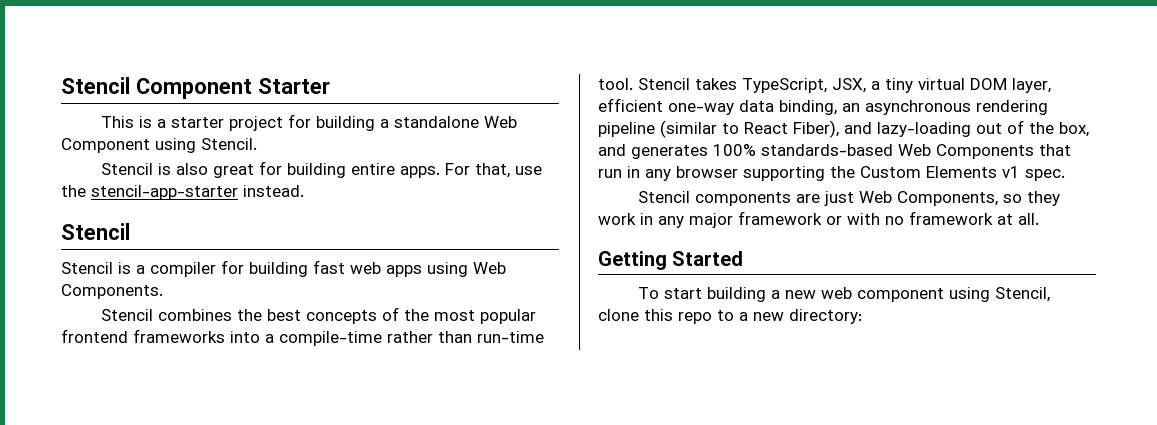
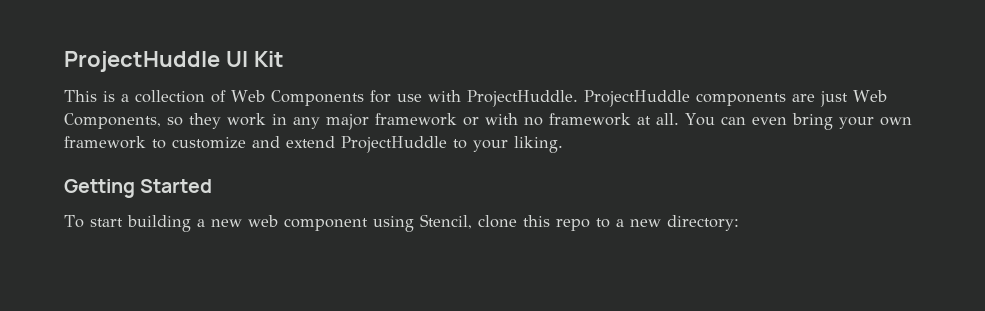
- Stencil Component Starter
+ ProjectHuddle UI Kit
- This is a starter project for building a standalone Web Component using Stencil.
- Stencil is also great for building entire apps. For that, use the stencil-app-starter instead.
- Stencil
- Stencil is a compiler for building fast web apps using Web Components.
- Stencil combines the best concepts of the most popular frontend frameworks into a compile-time rather than run-time tool. Stencil takes TypeScript, JSX, a tiny virtual DOM layer, efficient one-way data binding, an asynchronous rendering pipeline (similar to React Fiber), and lazy-loading out of the box, and generates 100% standards-based Web Components that run in any browser supporting the Custom Elements v1 spec.
- Stencil components are just Web Components, so they work in any major framework or with no framework at all.
+ This is a collection of Web Components for use with ProjectHuddle. ProjectHuddle components are just Web Components, so they work in any major framework or with no framework at all. You can even bring your own framework to customize and extend ProjectHuddle to your liking.

